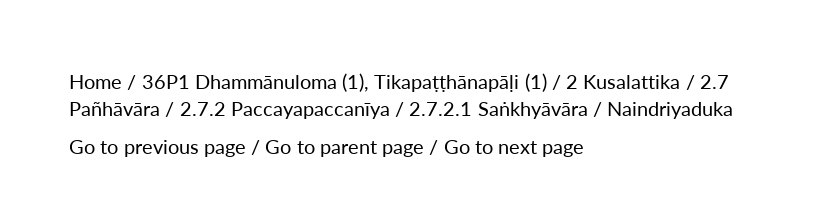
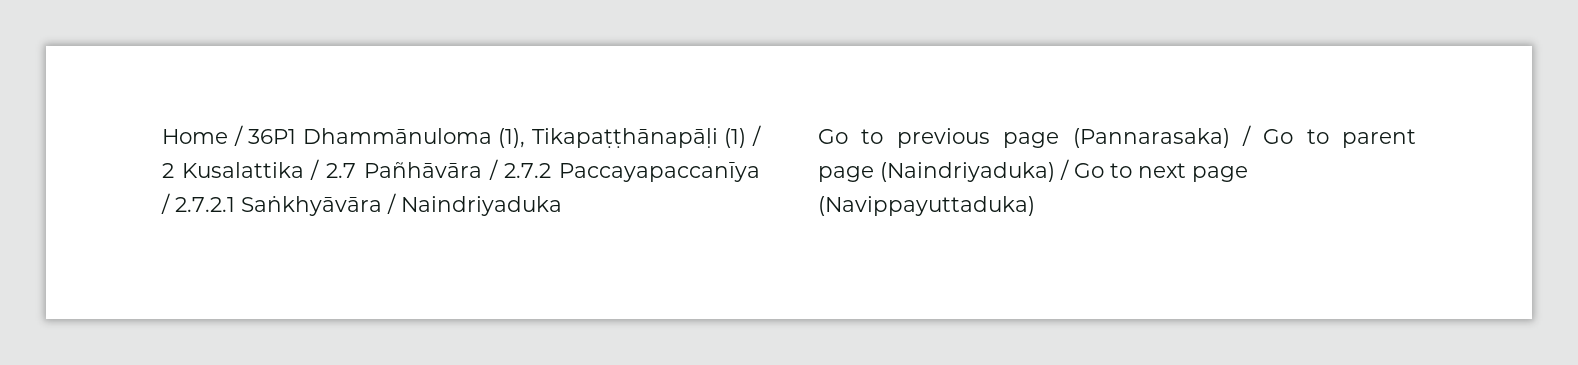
- Go to previous page / Go to parent page / Go to next page
+ Go to previous page (Pannarasaka) / Go to parent page (Naindriyaduka) / Go to next page (Navippayuttaduka)

